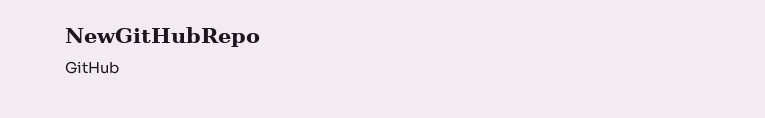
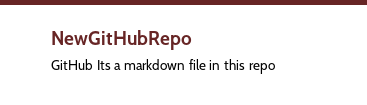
- GitHub
+ GitHub Its a markdown file in this repo

